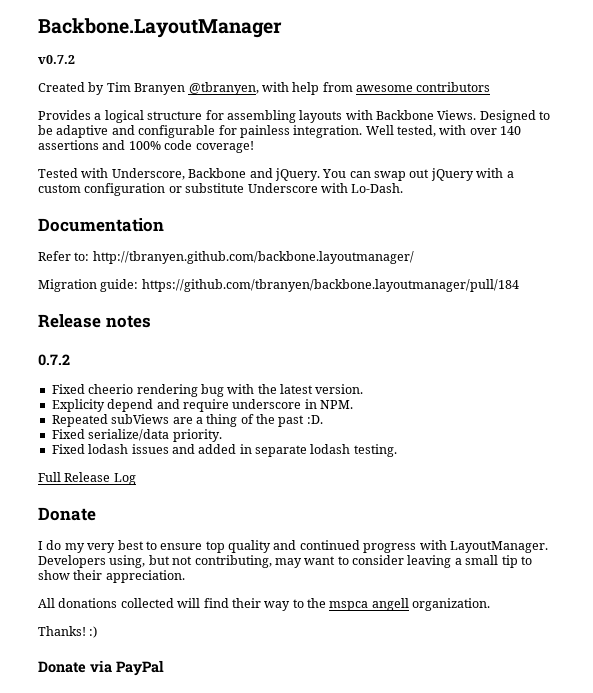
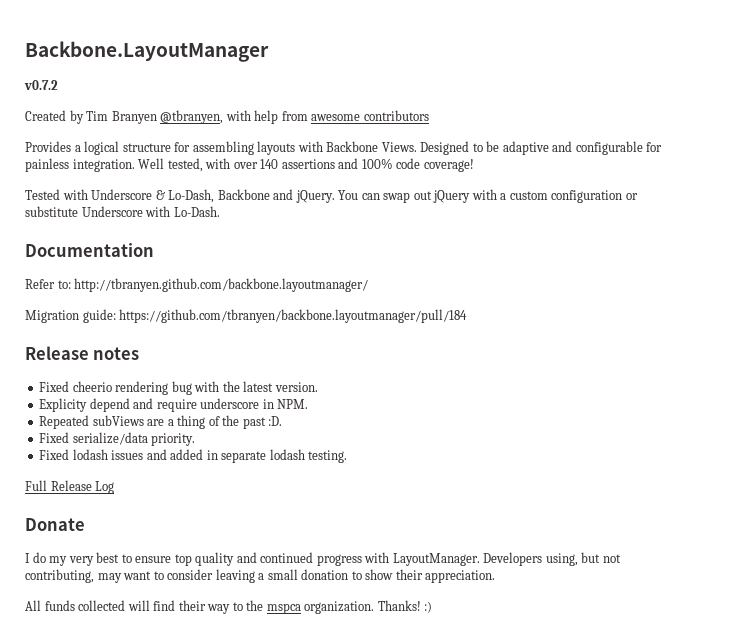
- Tested with Underscore, Backbone and jQuery.
+ Tested with Underscore & Lo-Dash, Backbone and jQuery.
- 0.7.2
- Developers using, but not contributing, may want to consider leaving a small tip to show their appreciation.
+ Developers using, but not contributing, may want to consider leaving a small donation to show their appreciation.
- All donations collected will find their way to the mspca angell organization.
- Thanks! :)
+ All funds collected will find their way to the mspca organization. Thanks! :)
- Donate via PayPal

